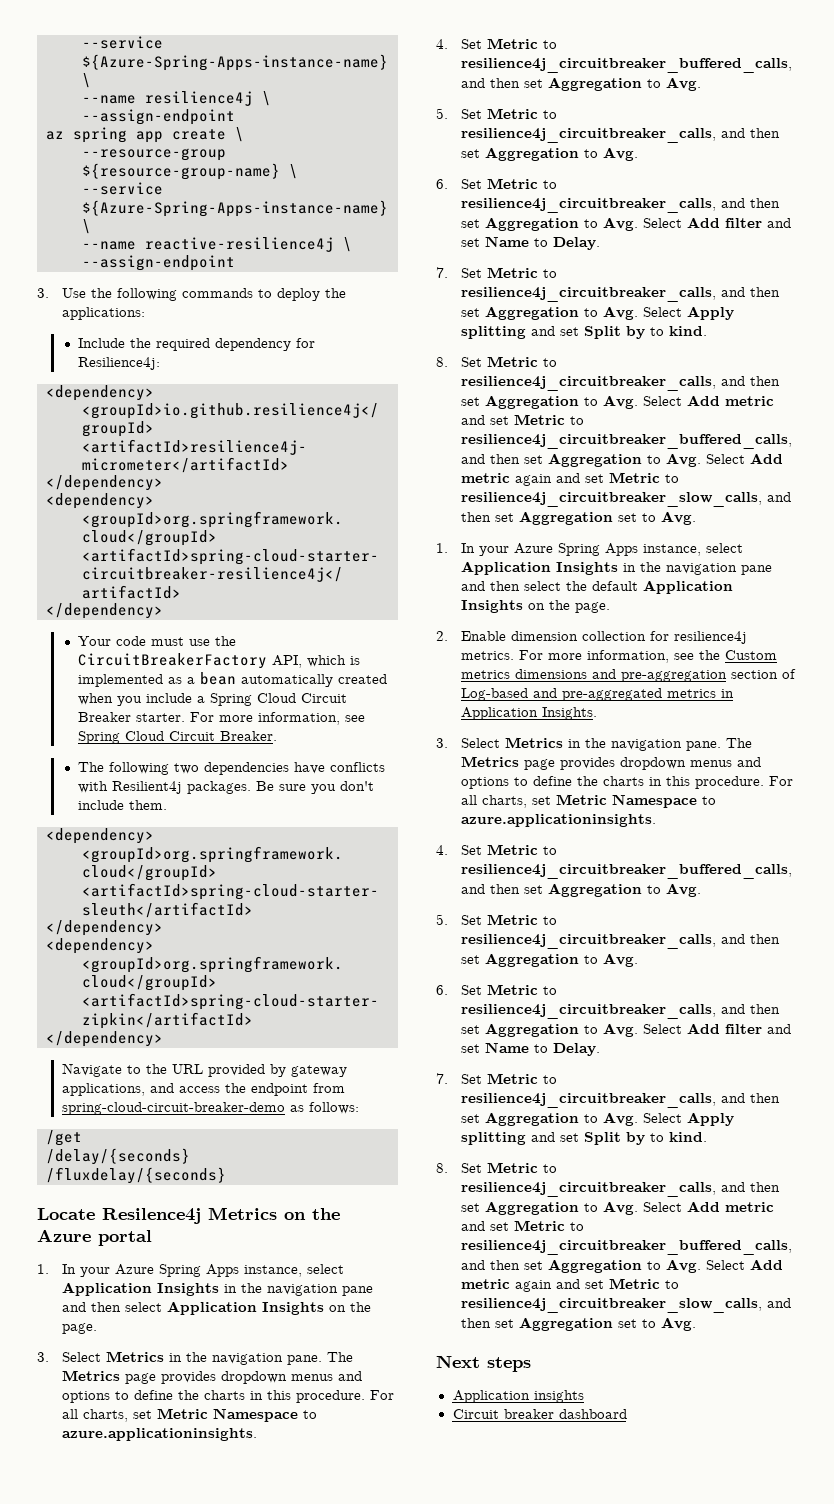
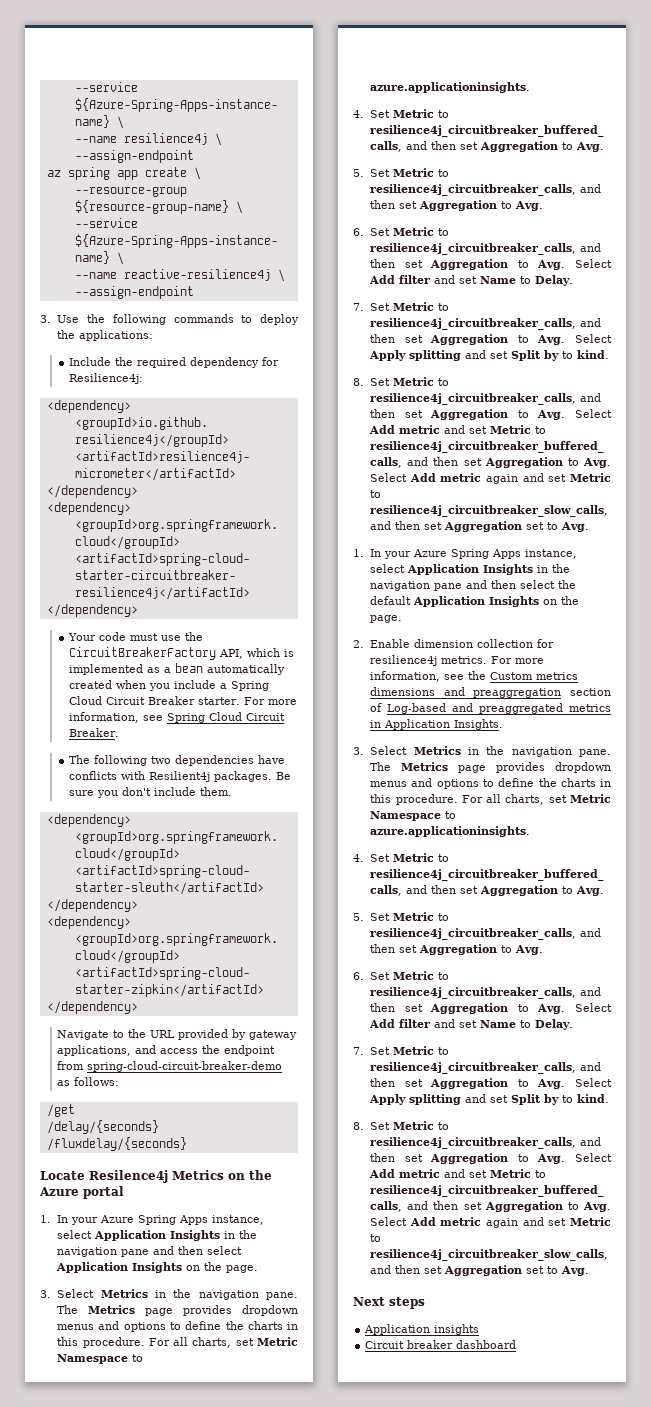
- For more information, see the Custom metrics dimensions and pre-aggregation section of Log-based and pre-aggregated metrics in Application Insights.
+ For more information, see the Custom metrics dimensions and preaggregation section of Log-based and preaggregated metrics in Application Insights.

